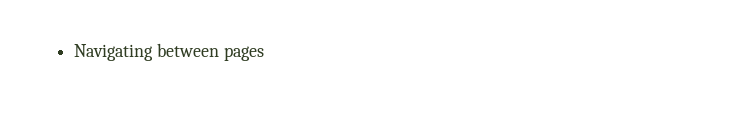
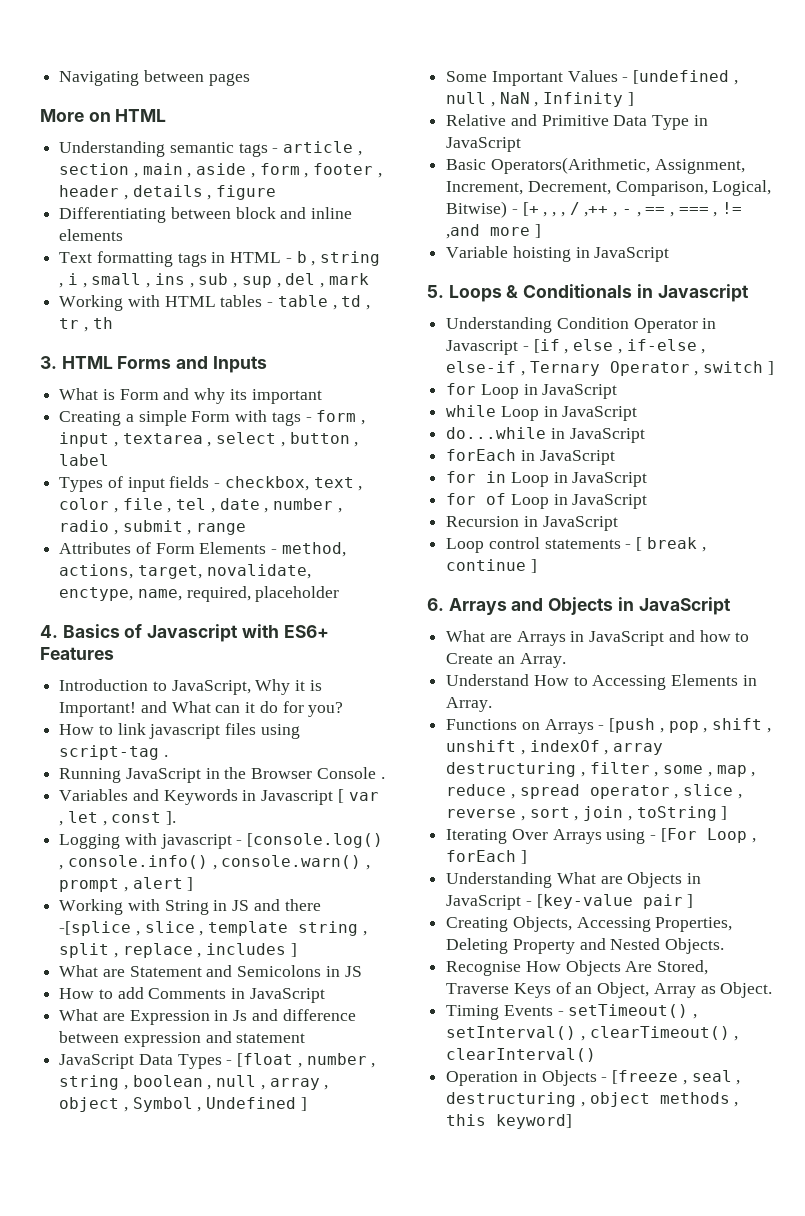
+ More on HTML
+ Understanding semantic tags - article , section , main , aside , form , footer , header , details , figure
+ Differentiating between block and inline elements
+ Text formatting tags in HTML - b , string , i , small , ins , sub , sup , del , mark
+ Working with HTML tables - table , td , tr , th
+ 3. HTML Forms and Inputs
+ What is Form and why its important
+ Creating a simple Form with tags - form , input , textarea , select , button , label
+ Types of input fields - checkbox, text , color , file , tel , date , number , radio , submit , range
+ Attributes of Form Elements - method, actions, target, novalidate, enctype, name, required, placeholder
+ 4. Basics of Javascript with ES6+ Features
+ Introduction to JavaScript, Why it is Important! and What can it do for you?
+ How to link javascript files using script-tag .
+ Running JavaScript in the Browser Console .
+ Variables and Keywords in Javascript [ var , let , const ].
+ Logging with javascript - [console.log() , console.info() , console.warn() , prompt , alert ]
+ Working with String in JS and there -[splice , slice , template string , split , replace , includes ]
+ What are Statement and Semicolons in JS
+ How to add Comments in JavaScript
+ What are Expression in Js and difference between expression and statement
+ JavaScript Data Types - [float , number , string , boolean , null , array , object , Symbol , Undefined ]
+ Some Important Values - [undefined , null , NaN , Infinity ]
+ Relative and Primitive Data Type in JavaScript
+ Basic Operators(Arithmetic, Assignment, Increment, Decrement, Comparison, Logical, Bitwise) - [+ , , , / ,++ , - , == , === , != ,and more ]
+ Variable hoisting in JavaScript
+ 5. Loops & Conditionals in Javascript
+ Understanding Condition Operator in Javascript - [if , else , if-else , else-if , Ternary Operator , switch ]
+ for Loop in JavaScript
+ while Loop in JavaScript
+ do...while in JavaScript
+ forEach in JavaScript
+ for in Loop in JavaScript
+ for of Loop in JavaScript
+ Recursion in JavaScript
+ Loop control statements - [ break , continue ]
+ 6. Arrays and Objects in JavaScript
+ What are Arrays in JavaScript and how to Create an Array.
+ Understand How to Accessing Elements in Array.
+ Functions on Arrays - [push , pop , shift , unshift , indexOf , array destructuring , filter , some , map , reduce , spread operator , slice , reverse , sort , join , toString ]
+ Iterating Over Arrays using - [For Loop , forEach ]
+ Understanding What are Objects in JavaScript - [key-value pair ]
+ Creating Objects, Accessing Properties, Deleting Property and Nested Objects.
+ Recognise How Objects Are Stored, Traverse Keys of an Object, Array as Object.
+ Timing Events - setTimeout() , setInterval() , clearTimeout() , clearInterval()
+ Operation in Objects - [freeze , seal , destructuring , object methods , this keyword]

